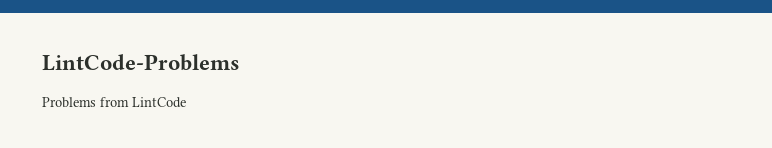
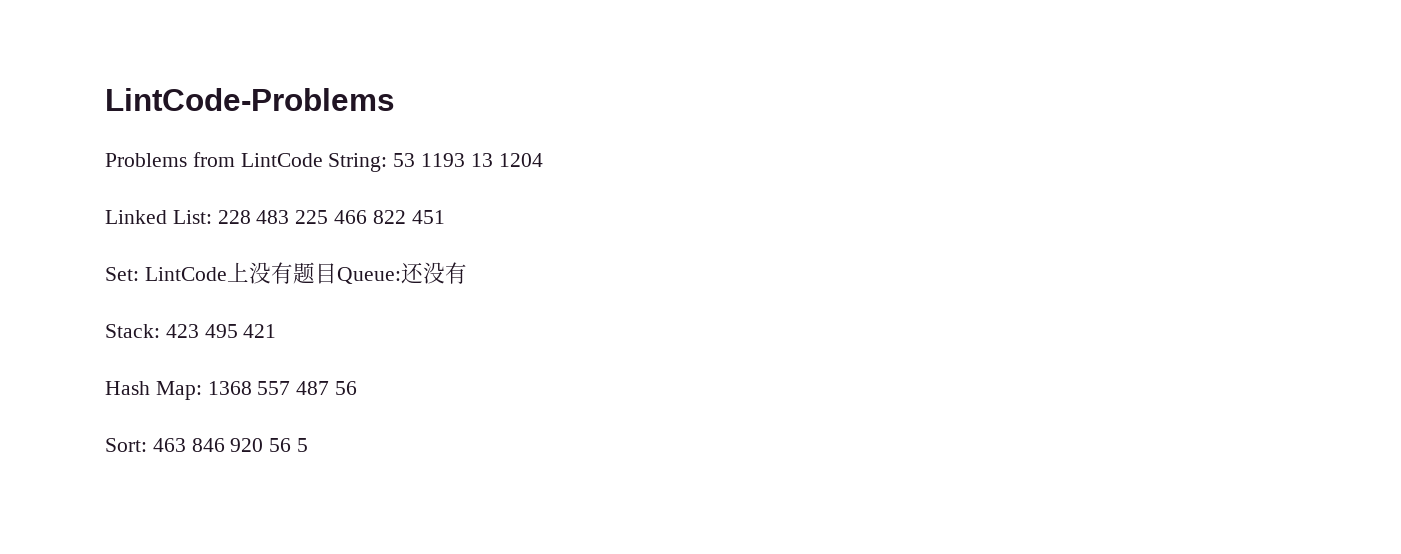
- Problems from LintCode
+ Problems from LintCode String: 53 1193 13 1204
+ Linked List: 228 483 225 466 822 451
+ Set: LintCode上没有题目Queue:还没有
+ Stack: 423 495 421
+ Hash Map: 1368 557 487 56
+ Sort: 463 846 920 56 5

